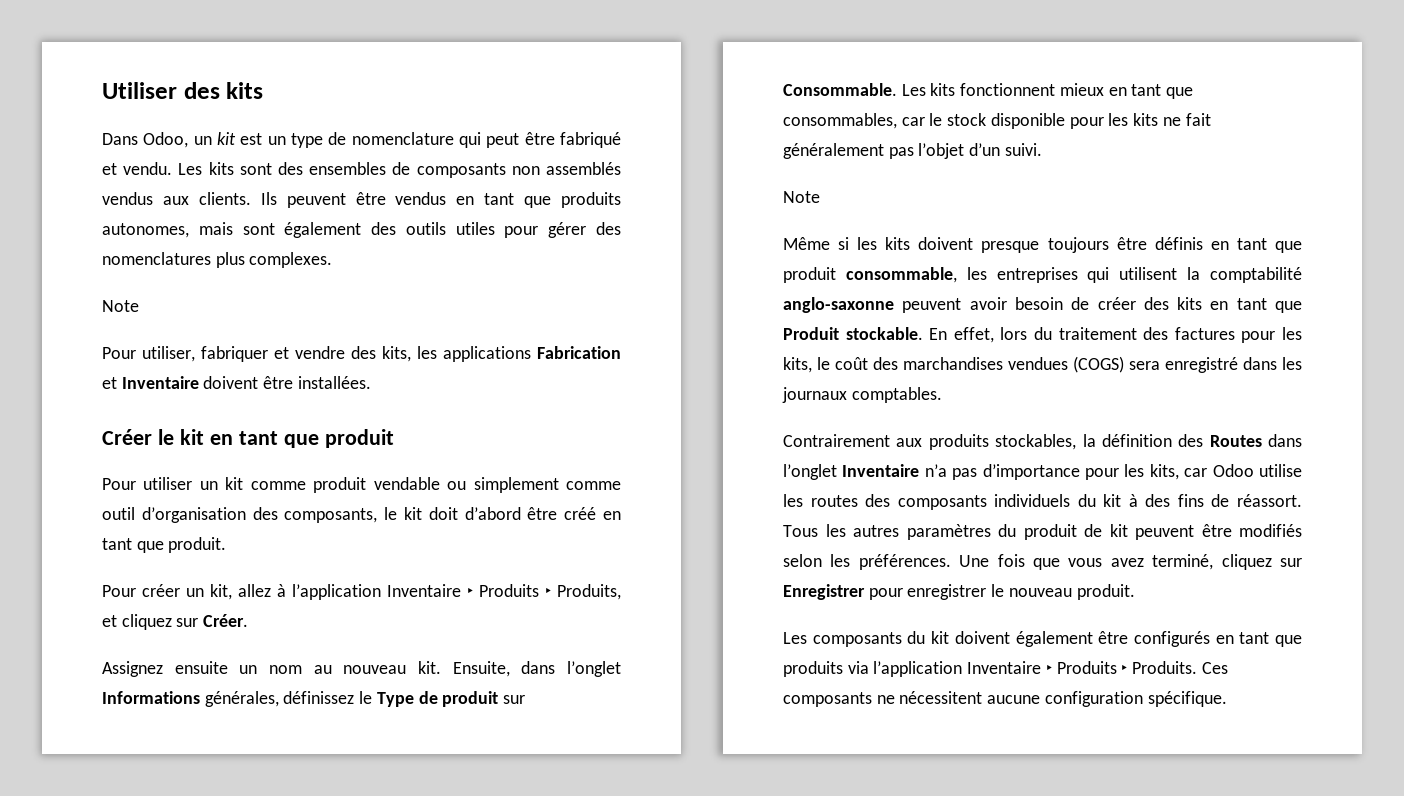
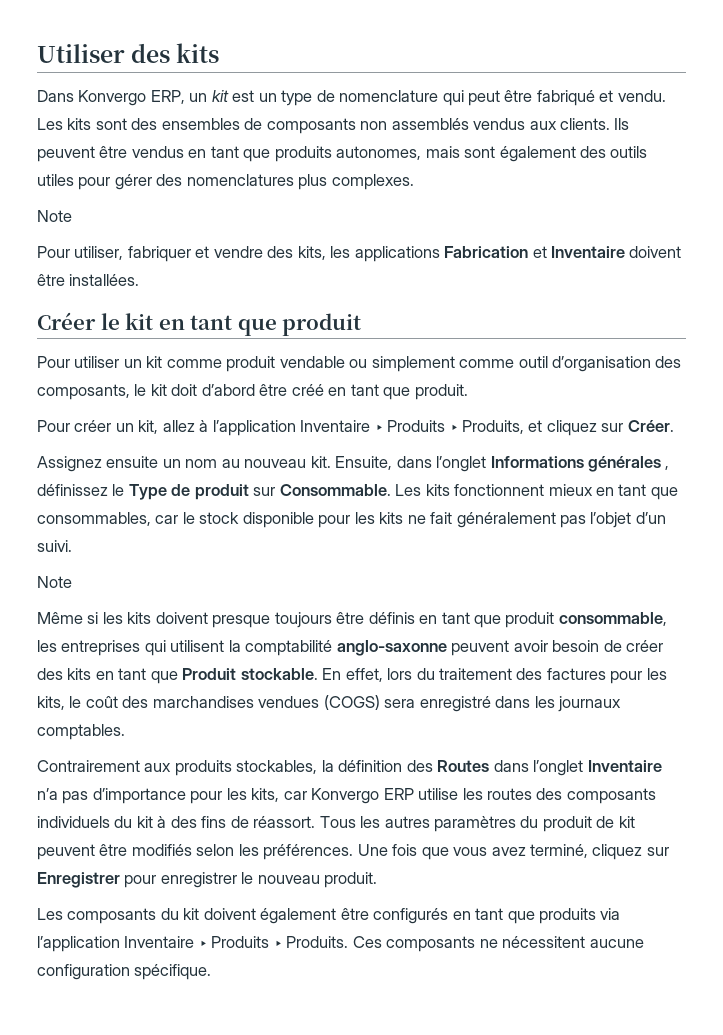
- Dans Odoo, un kit est un type de nomenclature qui peut être fabriqué et vendu.
+ Dans Konvergo ERP, un kit est un type de nomenclature qui peut être fabriqué et vendu.
- Ensuite, dans l’onglet Informations générales, définissez le Type de produit sur Consommable.
+ Ensuite, dans l’onglet Informations générales , définissez le Type de produit sur Consommable.
- Contrairement aux produits stockables, la définition des Routes dans l’onglet Inventaire n’a pas d’importance pour les kits, car Odoo utilise les routes des composants individuels du kit à des fins de réassort.
+ Contrairement aux produits stockables, la définition des Routes dans l’onglet Inventaire n’a pas d’importance pour les kits, car Konvergo ERP utilise les routes des composants individuels du kit à des fins de réassort.

